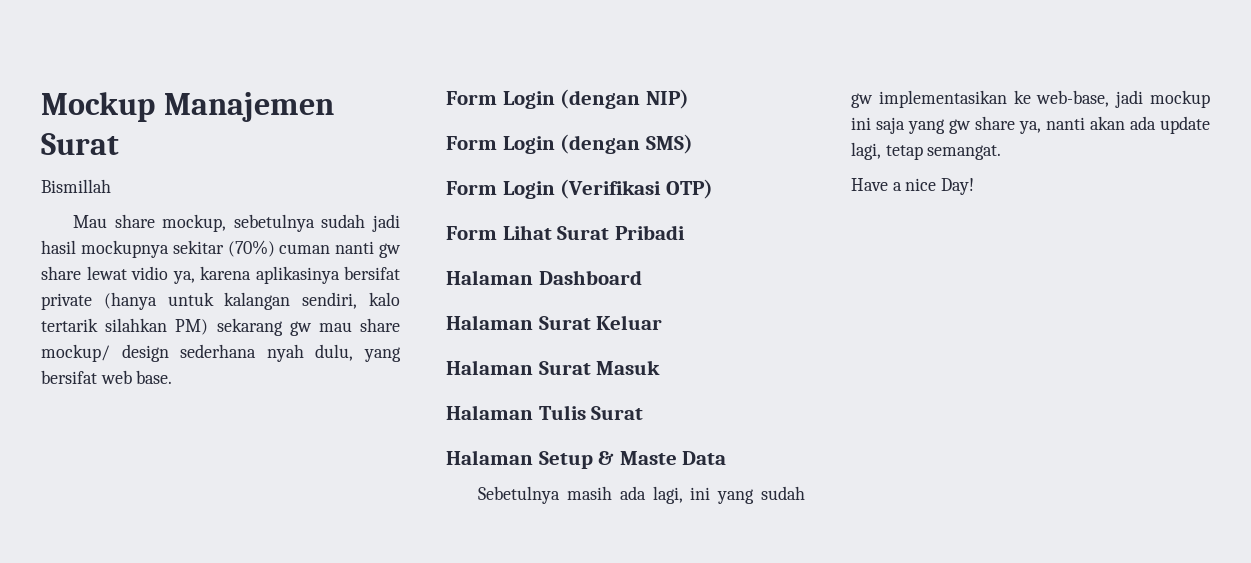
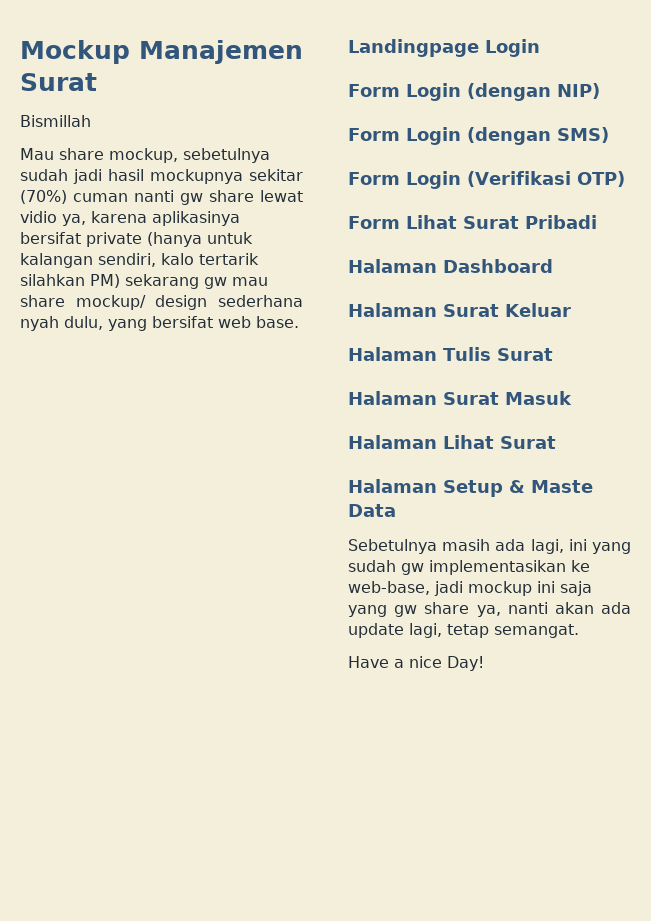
+ Landingpage Login
+ Halaman Tulis Surat
- Halaman Tulis Surat
+ Halaman Lihat Surat

